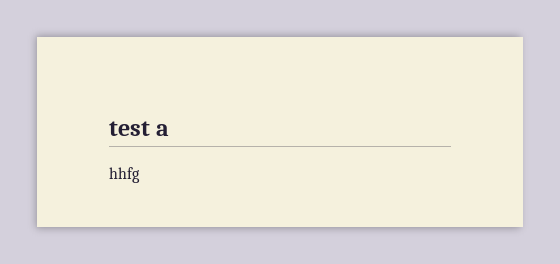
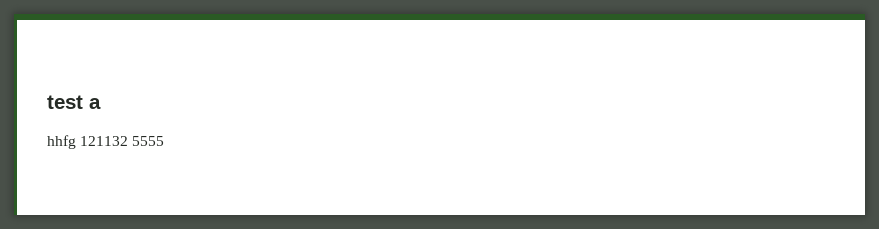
- hhfg
+ hhfg 121132 5555

